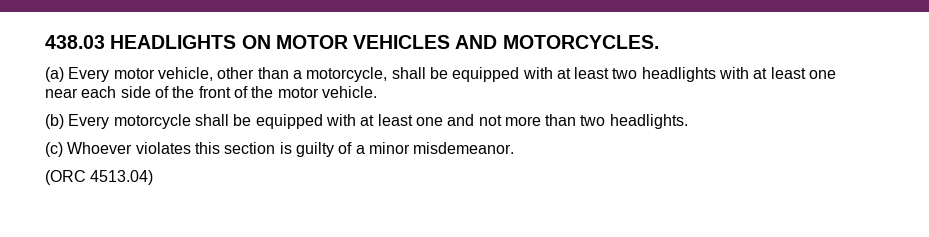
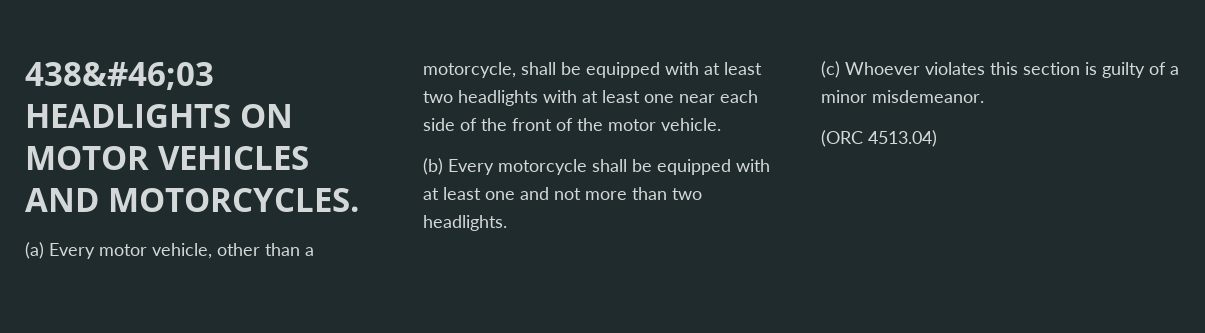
- 438.03 HEADLIGHTS ON MOTOR VEHICLES AND MOTORCYCLES.
+ 438&#46;03 HEADLIGHTS ON MOTOR VEHICLES AND MOTORCYCLES.

